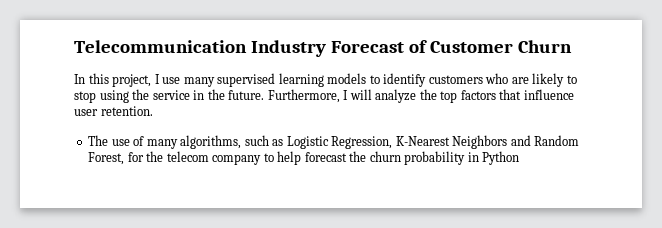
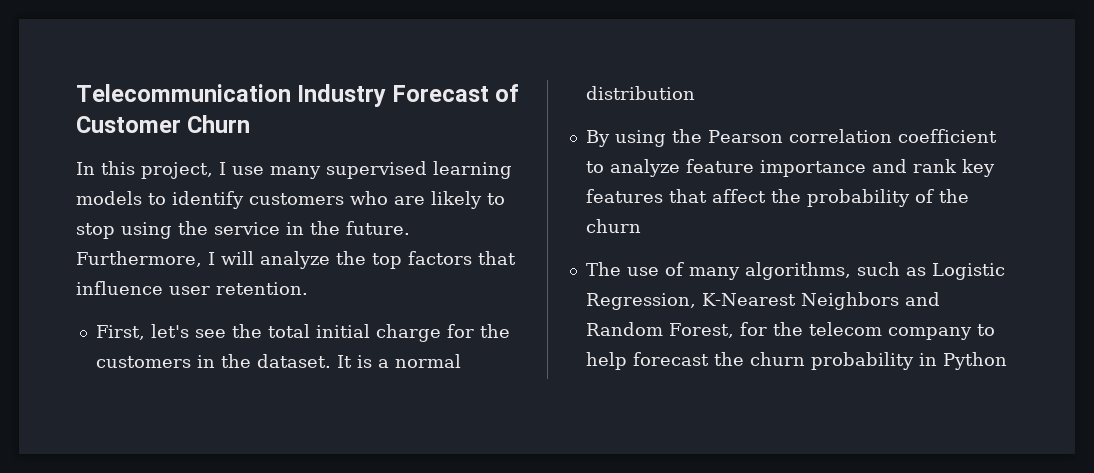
+ First, let's see the total initial charge for the customers in the dataset. It is a normal distribution
+ By using the Pearson correlation coefficient to analyze feature importance and rank key features that affect the probability of the churn

